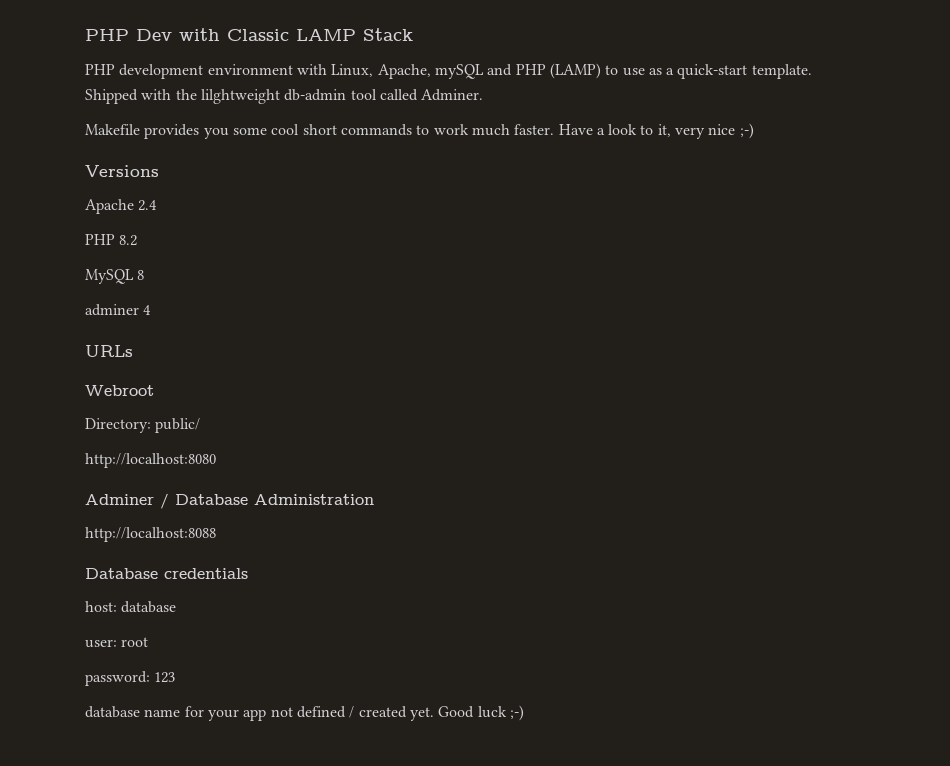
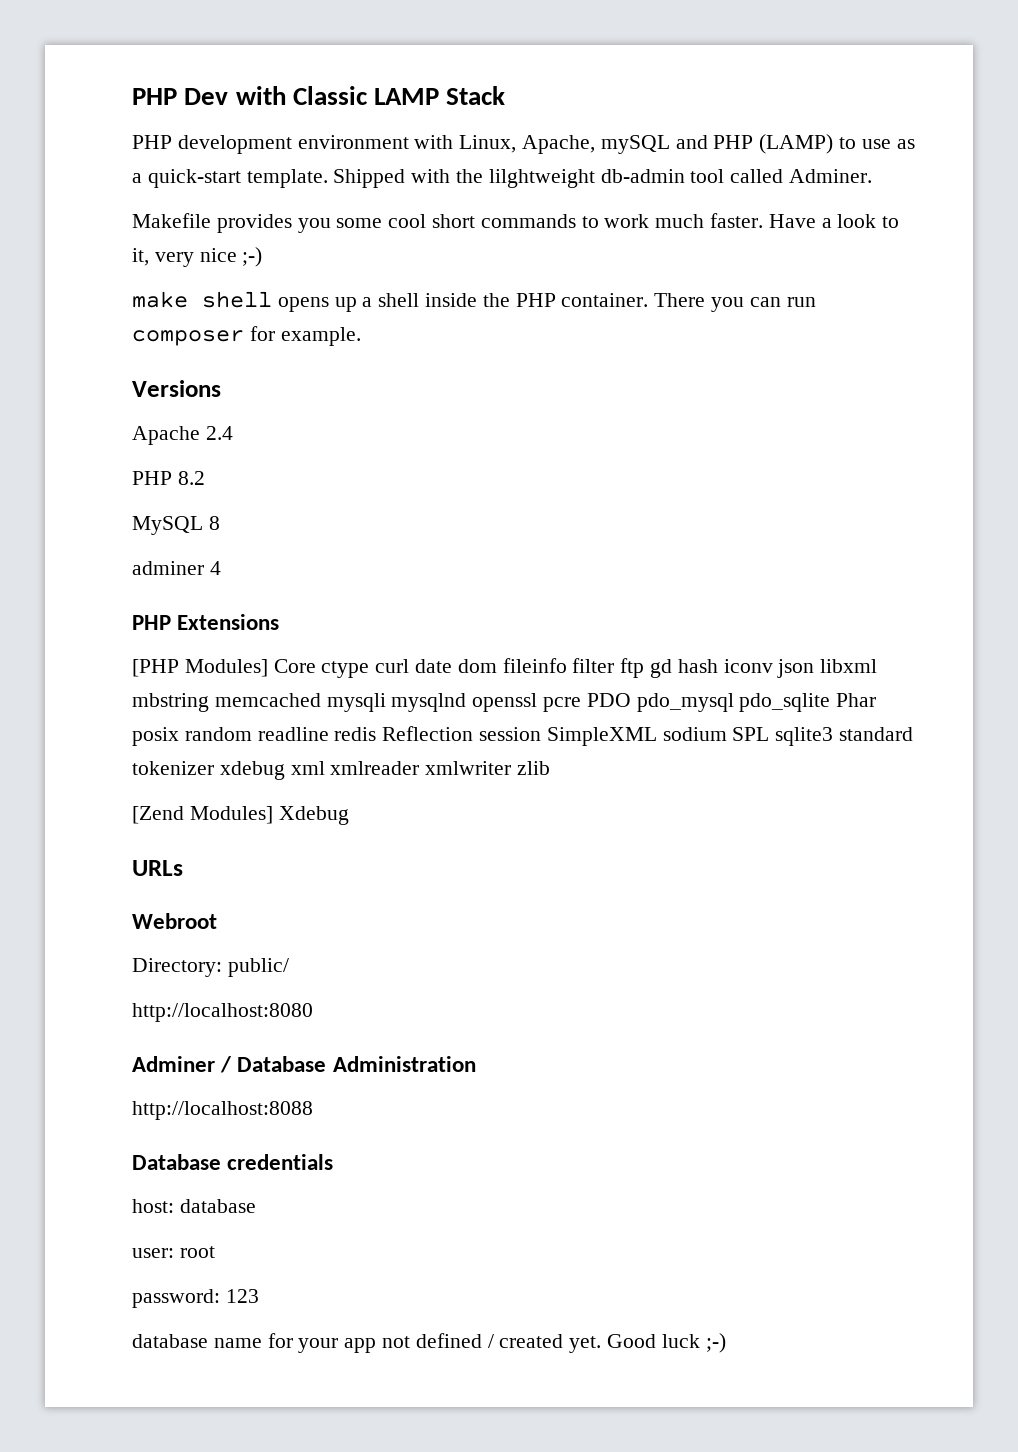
+ make shell opens up a shell inside the PHP container. There you can run composer for example.
+ PHP Extensions
+ [PHP Modules] Core ctype curl date dom fileinfo filter ftp gd hash iconv json libxml mbstring memcached mysqli mysqlnd openssl pcre PDO pdo_mysql pdo_sqlite Phar posix random readline redis Reflection session SimpleXML sodium SPL sqlite3 standard tokenizer xdebug xml xmlreader xmlwriter zlib
+ [Zend Modules] Xdebug

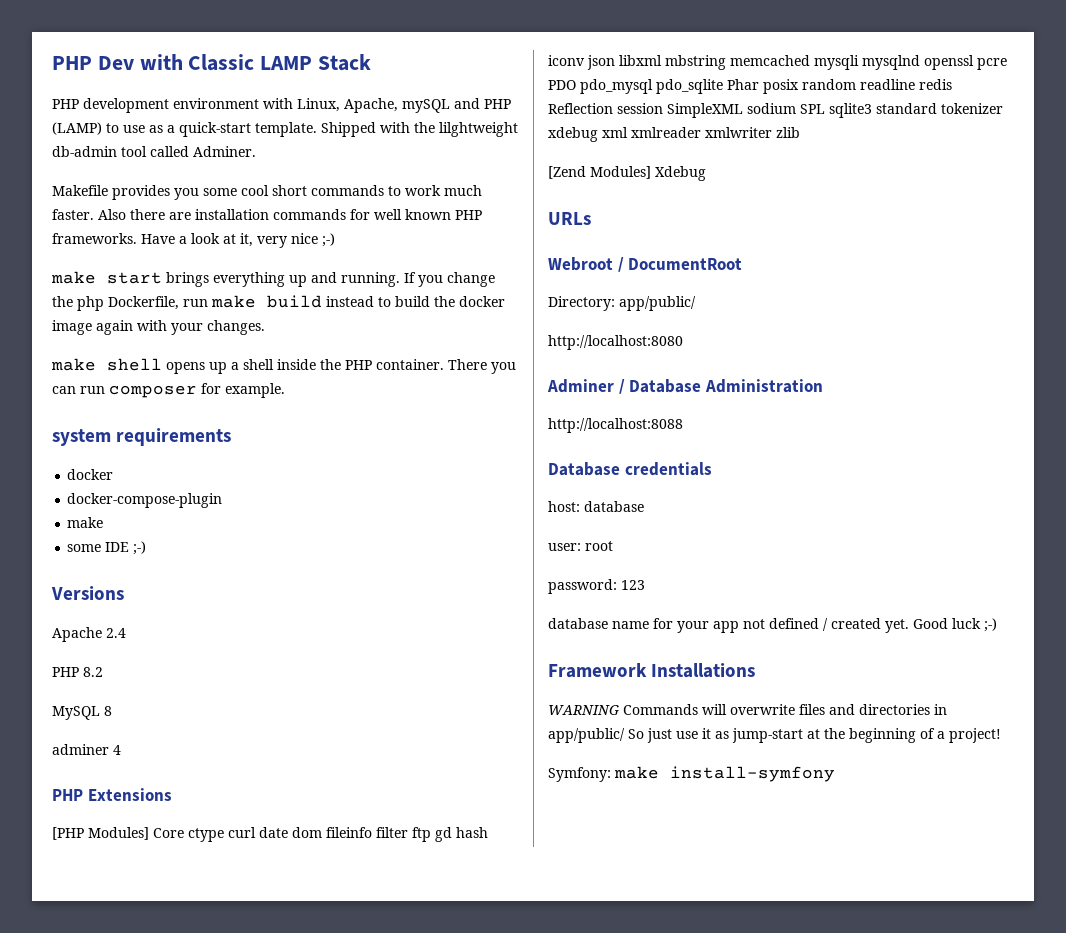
+ Also there are installation commands for well known PHP frameworks.
- Have a look to it, very nice ;-)
+ Have a look at it, very nice ;-)
+ make start brings everything up and running. If you change the php Dockerfile, run make build instead to build the docker image again with your changes.
+ system requirements
+ docker
+ docker-compose-plugin
+ make
+ some IDE ;-)
- Webroot
+ Webroot / DocumentRoot
- Directory: public/
+ Directory: app/public/
+ Framework Installations
+ WARNING Commands will overwrite files and directories in app/public/ So just use it as jump-start at the beginning of a project!
+ Symfony: make install-symfony

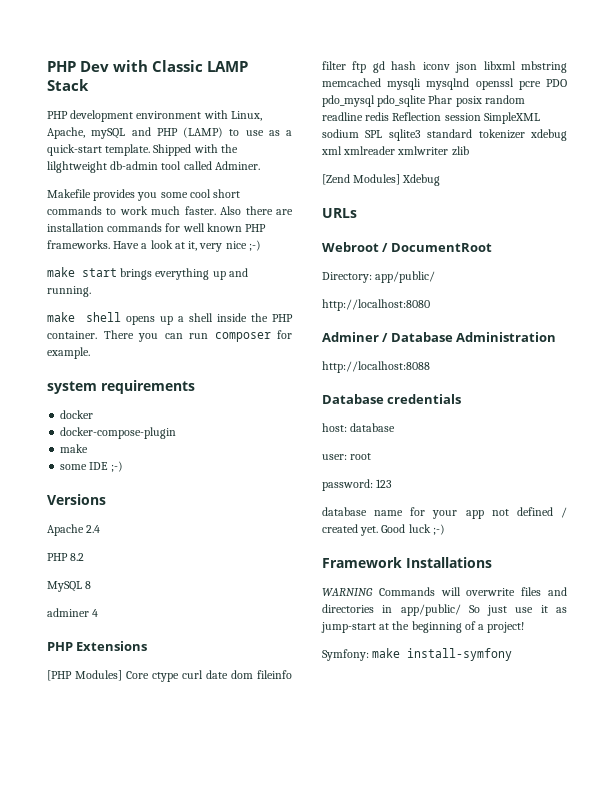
- If you change the php Dockerfile, run make build instead to build the docker image again with your changes.

